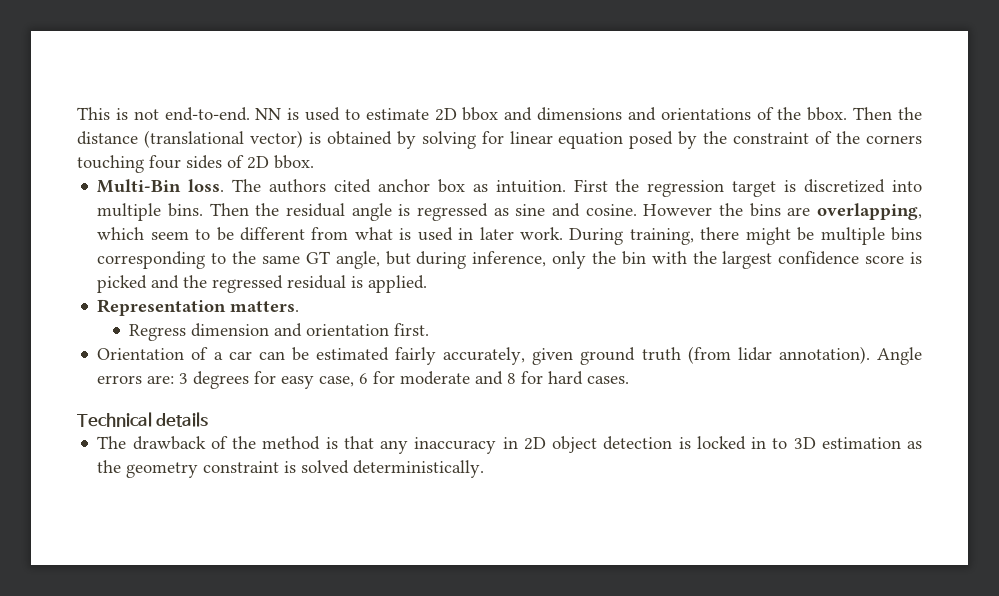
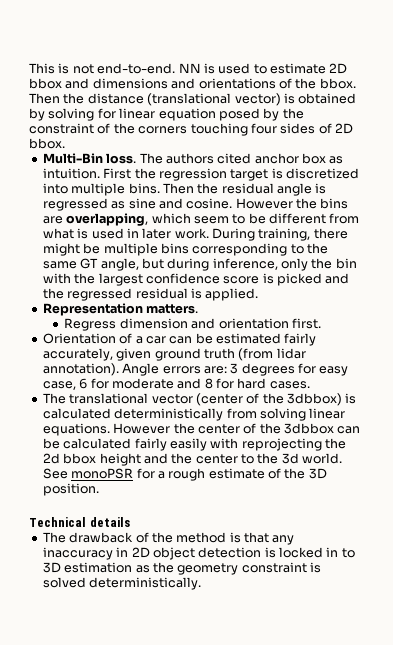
+ The translational vector (center of the 3dbbox) is calculated deterministically from solving linear equations. However the center of the 3dbbox can be calculated fairly easily with reprojecting the 2d bbox height and the center to the 3d world. See monoPSR for a rough estimate of the 3D position.

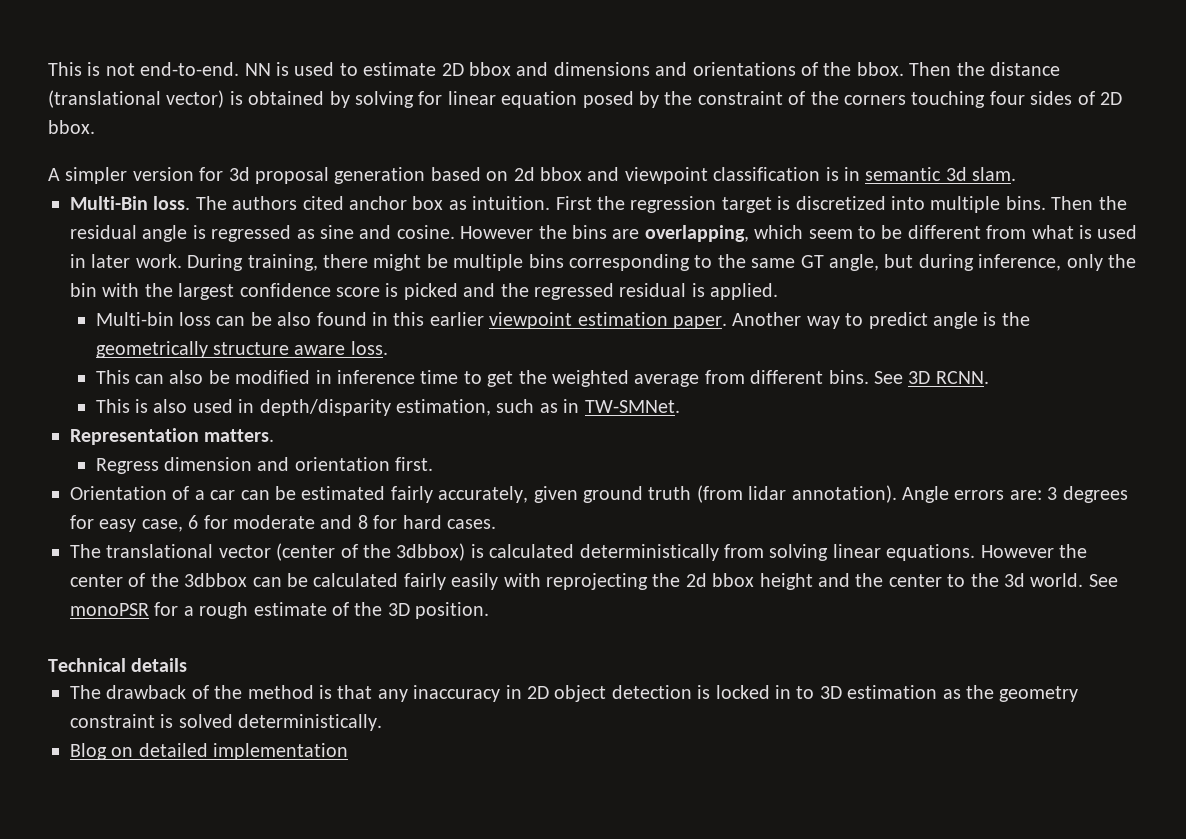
+ A simpler version for 3d proposal generation based on 2d bbox and viewpoint classification is in semantic 3d slam.
+ Multi-bin loss can be also found in this earlier viewpoint estimation paper. Another way to predict angle is the geometrically structure aware loss.
+ This can also be modified in inference time to get the weighted average from different bins. See 3D RCNN.
+ This is also used in depth/disparity estimation, such as in TW-SMNet.
+ Blog on detailed implementation

